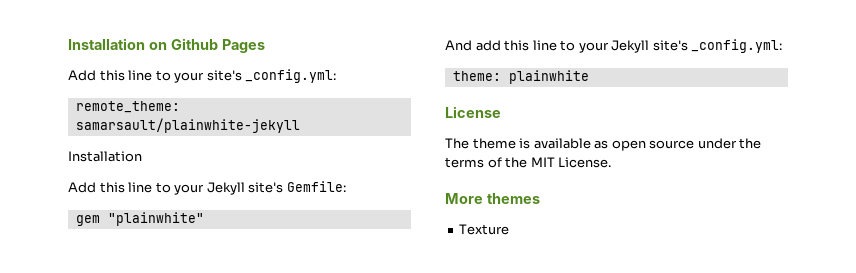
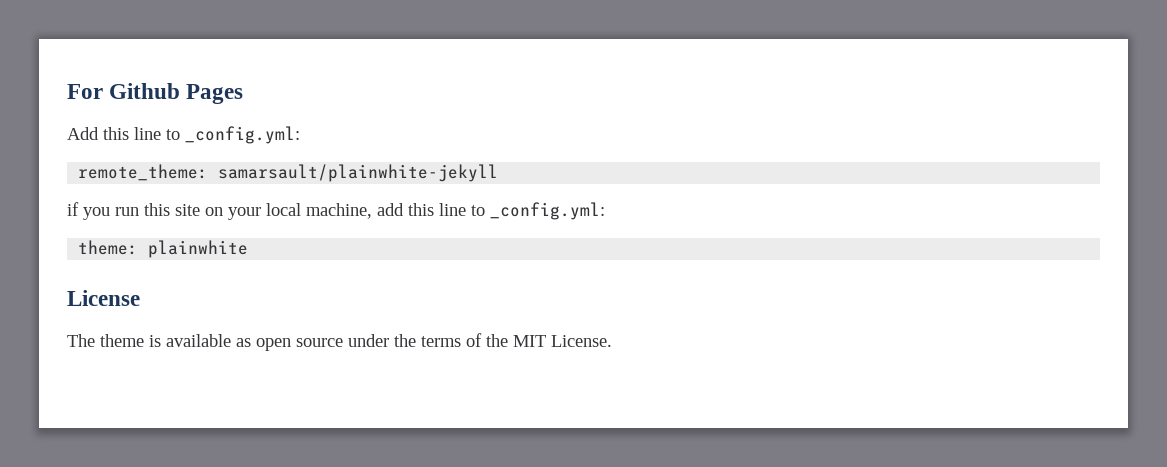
- Installation on Github Pages
+ For Github Pages
- Add this line to your site's _config.yml:
+ Add this line to _config.yml:
  remote_theme: samarsault/plainwhite-jekyll
- Installation
- Add this line to your Jekyll site's Gemfile:
- gem "plainwhite"
- And add this line to your Jekyll site's _config.yml:
+ if you run this site on your local machine, add this line to _config.yml:
- More themes
- Texture

